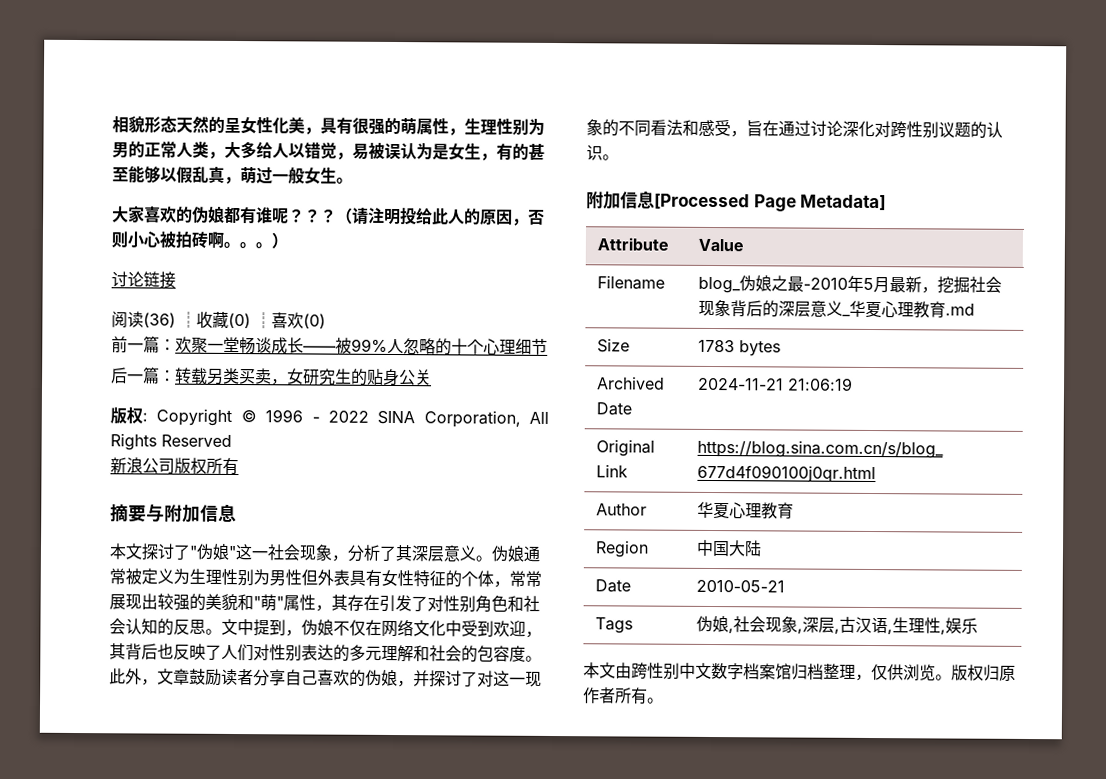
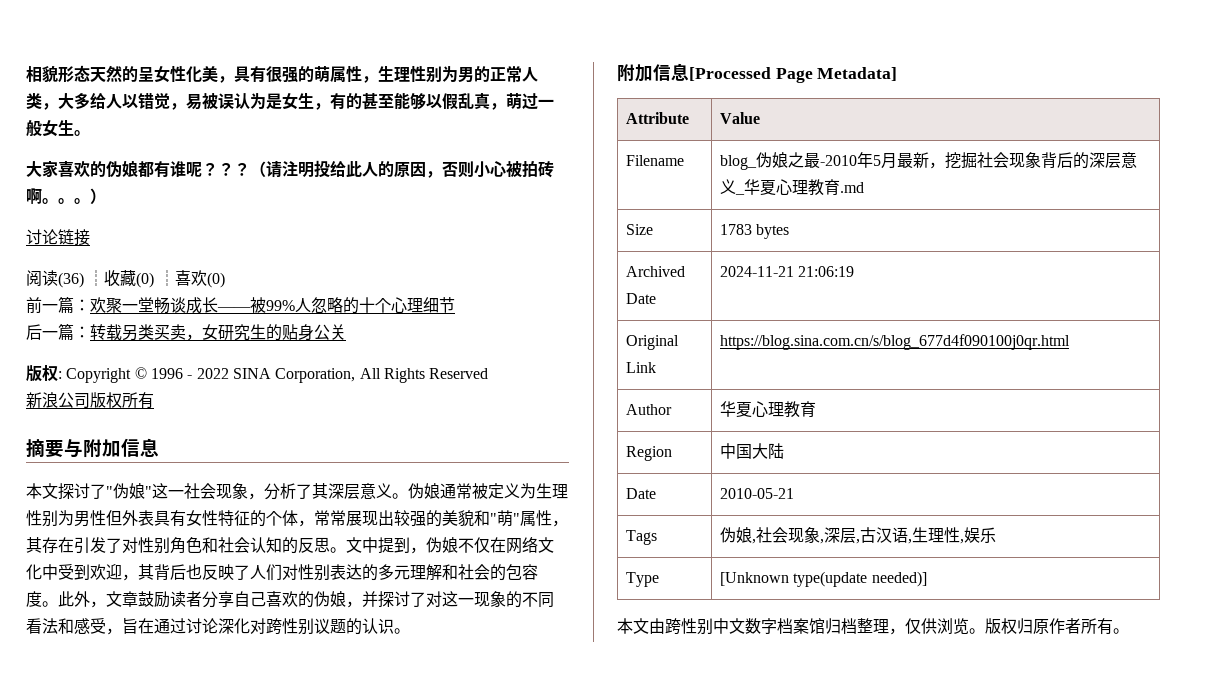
+ Type | [Unknown type(update needed)]

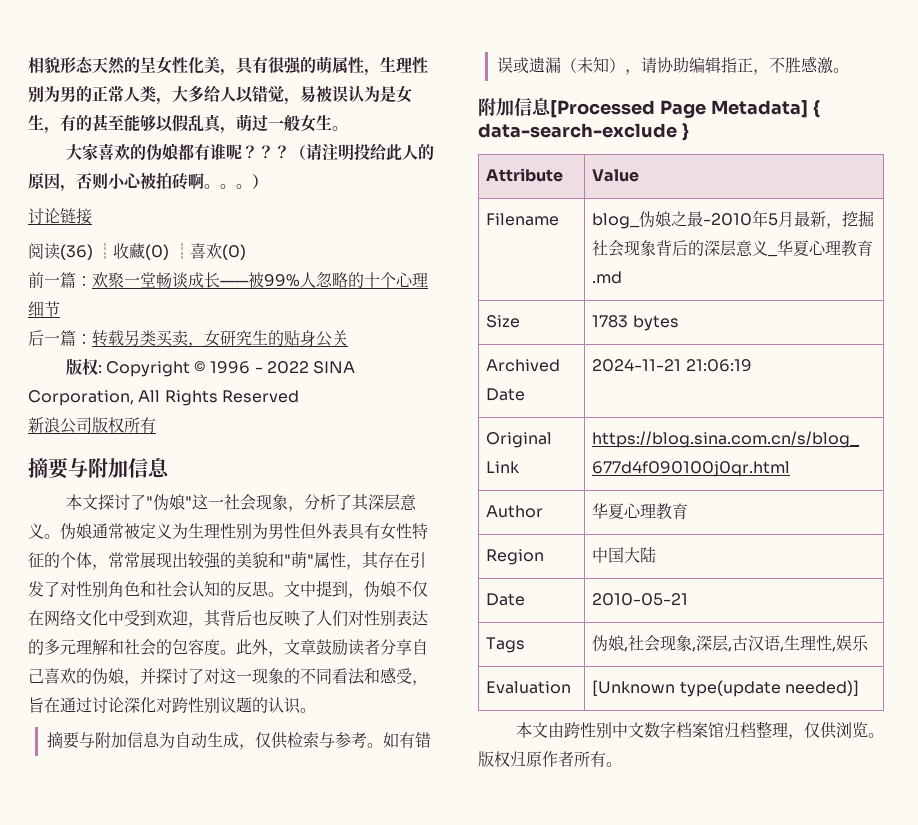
+ 摘要与附加信息为自动生成，仅供检索与参考。如有错误或遗漏（未知），请协助编辑指正，不胜感激。
- 附加信息[Processed Page Metadata]
+ 附加信息[Processed Page Metadata] { data-search-exclude }
- Type | [Unknown type(update needed)]
+ Evaluation | [Unknown type(update needed)]

